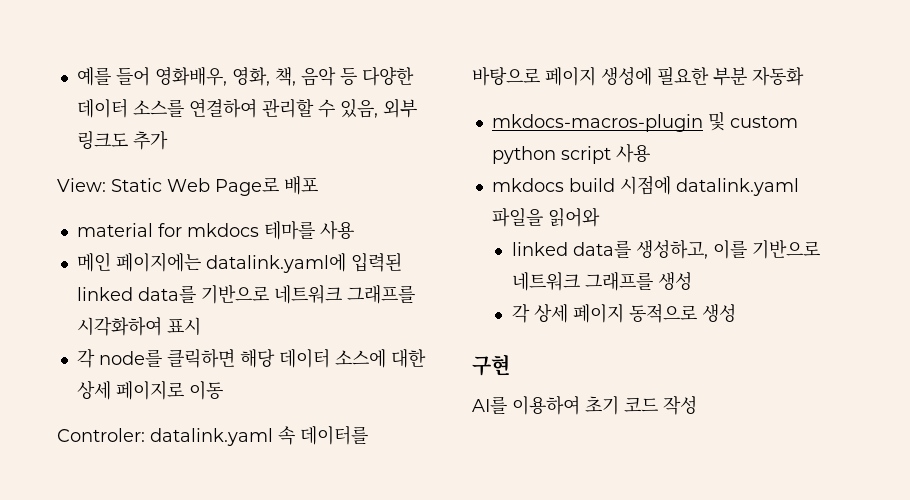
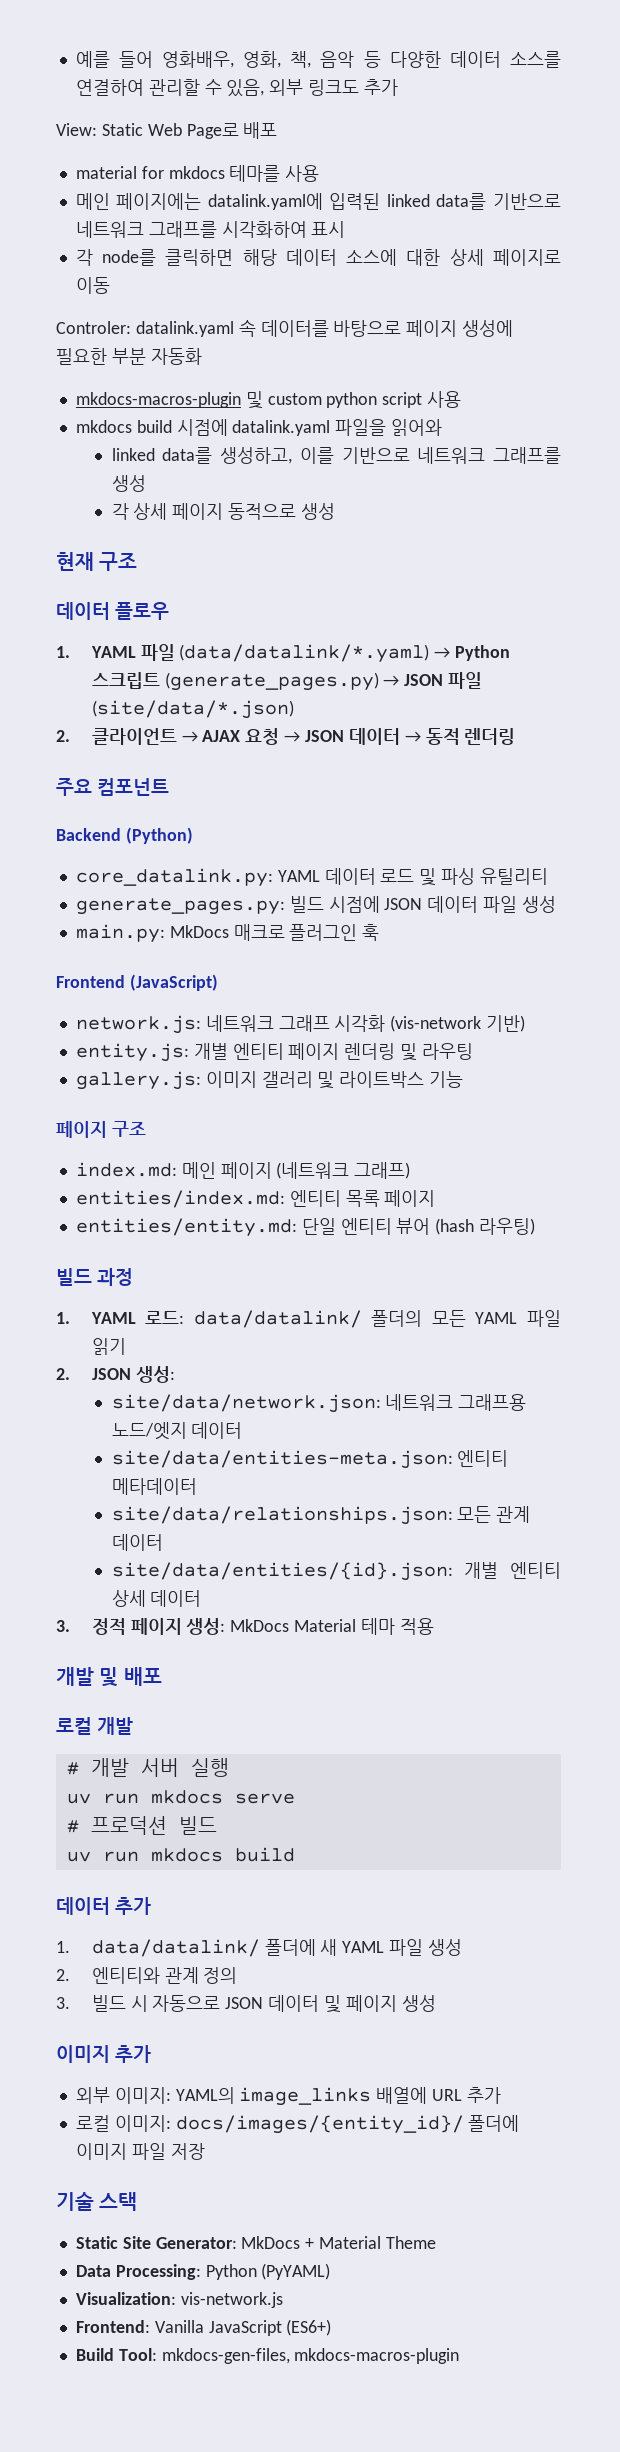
- 구현
- AI를 이용하여 초기 코드 작성
+ 현재 구조
+ 데이터 플로우
+ 1. YAML 파일 (data/datalink/*.yaml) → Python 스크립트 (generate_pages.py) → JSON 파일 (site/data/*.json)
+ 2. 클라이언트 → AJAX 요청 → JSON 데이터 → 동적 렌더링
+ 주요 컴포넌트
+ Backend (Python)
+ core_datalink.py: YAML 데이터 로드 및 파싱 유틸리티
+ generate_pages.py: 빌드 시점에 JSON 데이터 파일 생성
+ main.py: MkDocs 매크로 플러그인 훅
+ Frontend (JavaScript)
+ network.js: 네트워크 그래프 시각화 (vis-network 기반)
+ entity.js: 개별 엔티티 페이지 렌더링 및 라우팅
+ gallery.js: 이미지 갤러리 및 라이트박스 기능
+ 페이지 구조
+ index.md: 메인 페이지 (네트워크 그래프)
+ entities/index.md: 엔티티 목록 페이지
+ entities/entity.md: 단일 엔티티 뷰어 (hash 라우팅)
+ 빌드 과정
+ 1. YAML 로드: data/datalink/ 폴더의 모든 YAML 파일 읽기
+ 2. JSON 생성:
+ site/data/network.json: 네트워크 그래프용 노드/엣지 데이터
+ site/data/entities-meta.json: 엔티티 메타데이터
+ site/data/relationships.json: 모든 관계 데이터
+ site/data/entities/{id}.json: 개별 엔티티 상세 데이터
+ 3. 정적 페이지 생성: MkDocs Material 테마 적용
+ 개발 및 배포
+ 로컬 개발
+ # 개발 서버 실행
+ uv run mkdocs serve
+ # 프로덕션 빌드
+ uv run mkdocs build
+ 데이터 추가
+ 1. data/datalink/ 폴더에 새 YAML 파일 생성
+ 2. 엔티티와 관계 정의
+ 3. 빌드 시 자동으로 JSON 데이터 및 페이지 생성
+ 이미지 추가
+ 외부 이미지: YAML의 image_links 배열에 URL 추가
+ 로컬 이미지: docs/images/{entity_id}/ 폴더에 이미지 파일 저장
+ 기술 스택
+ Static Site Generator: MkDocs + Material Theme
+ Data Processing: Python (PyYAML)
+ Visualization: vis-network.js
+ Frontend: Vanilla JavaScript (ES6+)
+ Build Tool: mkdocs-gen-files, mkdocs-macros-plugin

